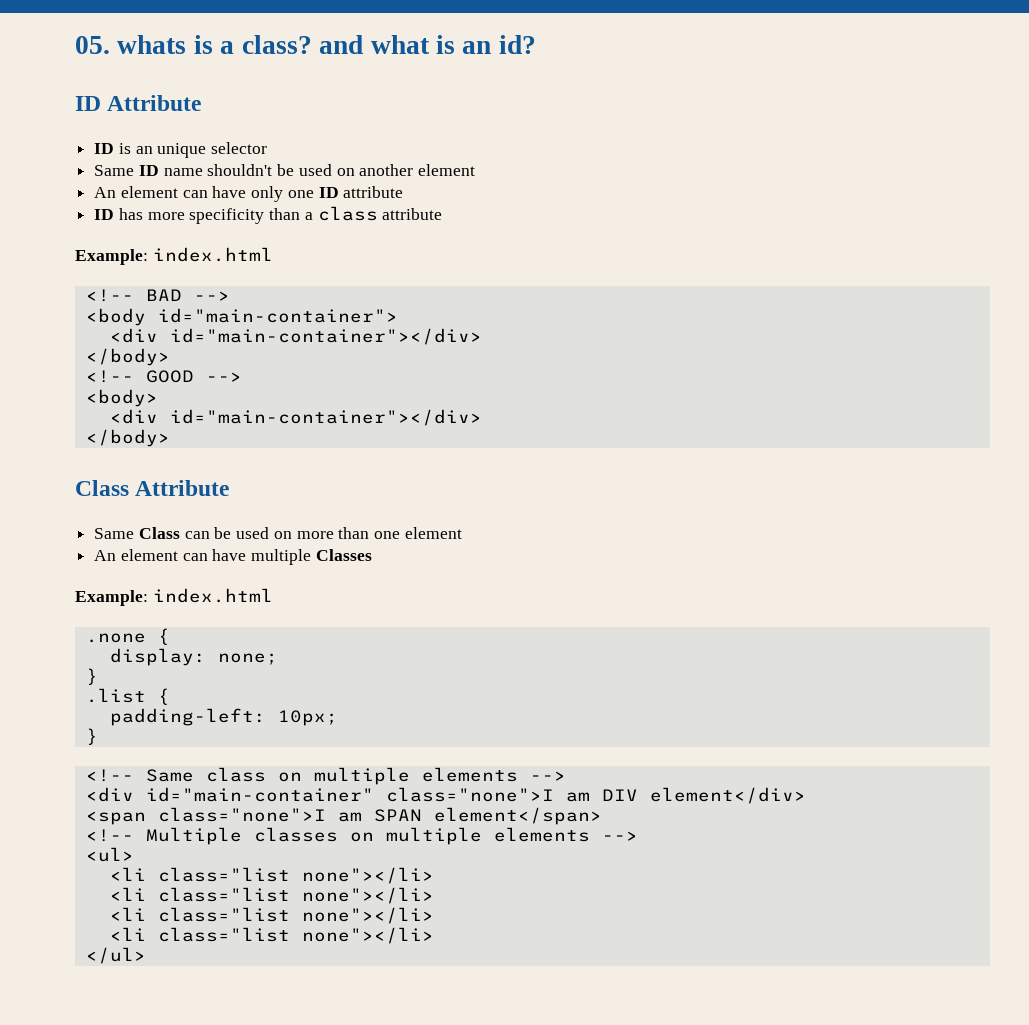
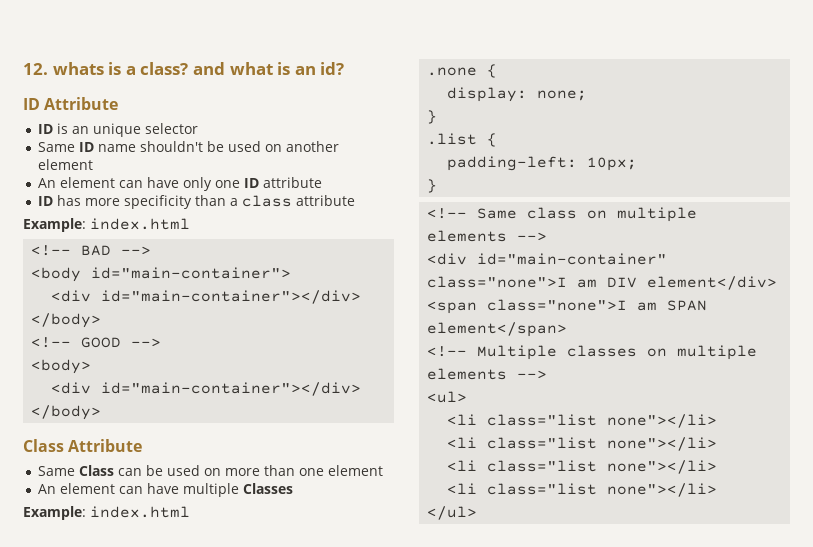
- 05. whats is a class? and what is an id?
+ 12. whats is a class? and what is an id?

